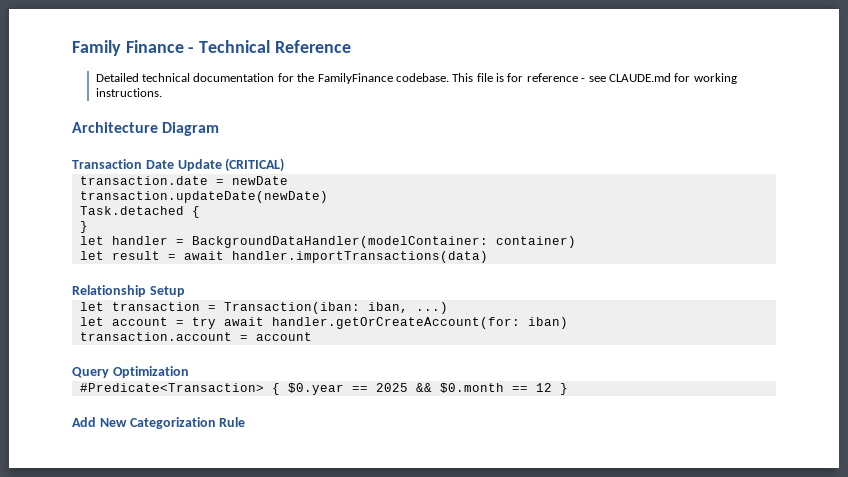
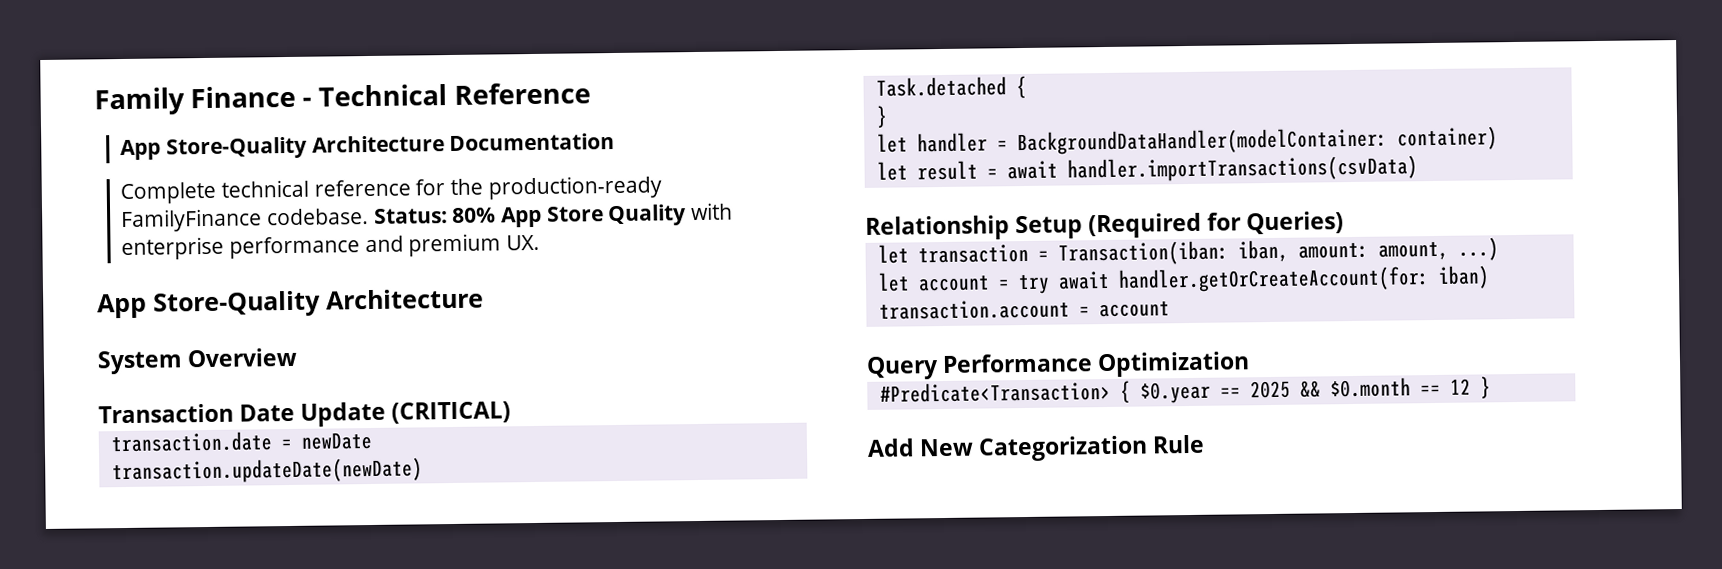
- Detailed technical documentation for the FamilyFinance codebase.
+ App Store-Quality Architecture Documentation
+ Complete technical reference for the production-ready FamilyFinance codebase.
- This file is for reference - see CLAUDE.md for working instructions.
- Architecture Diagram
+ Status: 80% App Store Quality with enterprise performance and premium UX.
+ App Store-Quality Architecture
+ System Overview
- let result = await handler.importTransactions(data)
+ let result = await handler.importTransactions(csvData)
- Relationship Setup
+ Relationship Setup (Required for Queries)
- let transaction = Transaction(iban: iban, ...)
+ let transaction = Transaction(iban: iban, amount: amount, ...)
- Query Optimization
+ Query Performance Optimization

